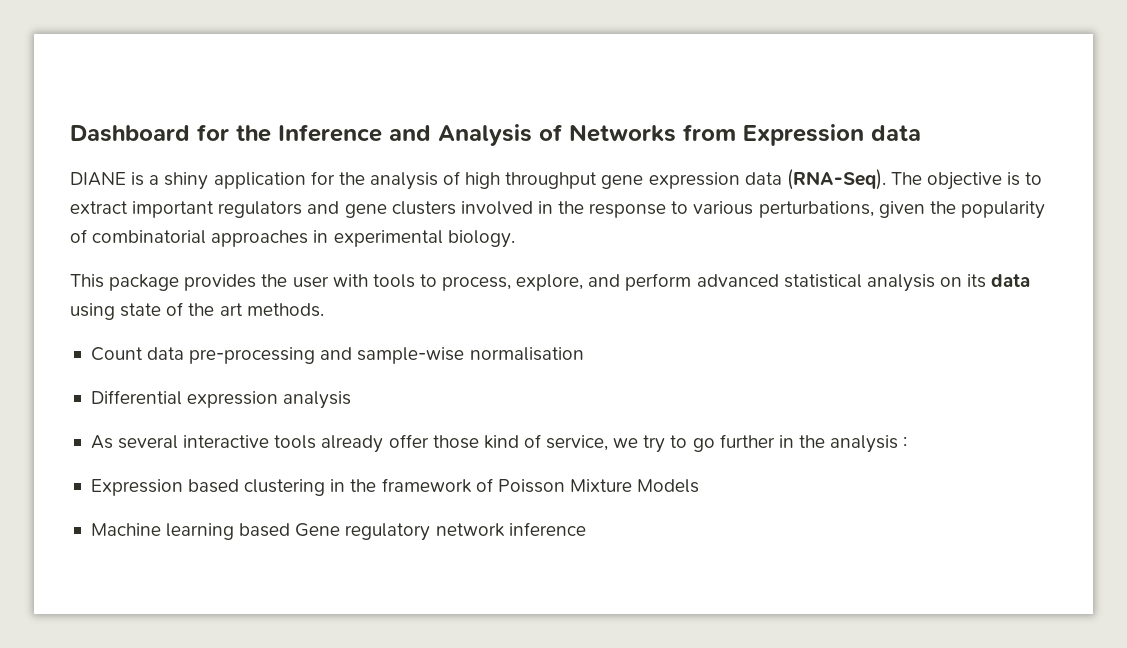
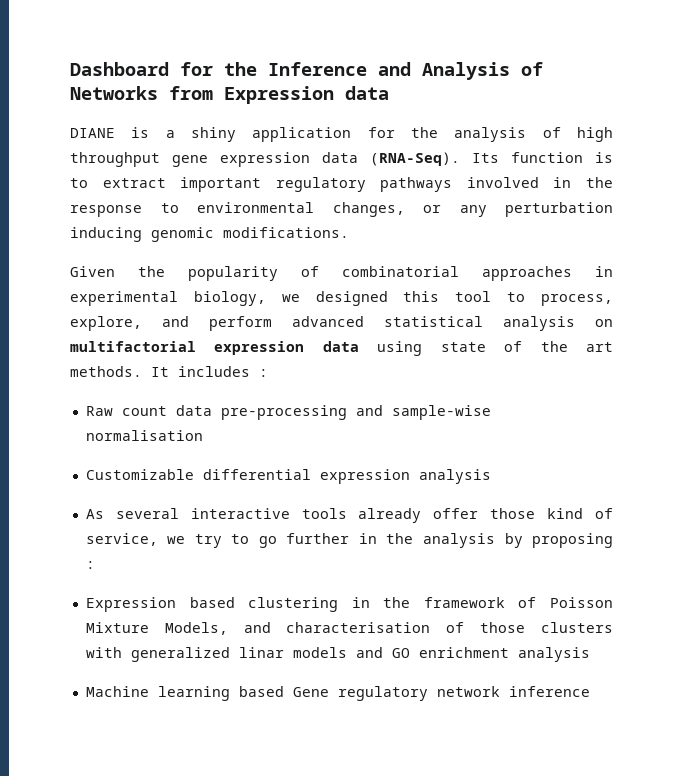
- The objective is to extract important regulators and gene clusters involved in the response to various perturbations, given the popularity of combinatorial approaches in experimental biology.
- This package provides the user with tools to process, explore, and perform advanced statistical analysis on its data using state of the art methods.
- Count data pre-processing and sample-wise normalisation
+ Its function is to extract important regulatory pathways involved in the response to environmental changes, or any perturbation inducing genomic modifications.
+ Given the popularity of combinatorial approaches in experimental biology, we designed this tool to process, explore, and perform advanced statistical analysis on multifactorial expression data using state of the art methods. It includes :
+ Raw count data pre-processing and sample-wise normalisation
- Differential expression analysis
+ Customizable differential expression analysis
- As several interactive tools already offer those kind of service, we try to go further in the analysis :
+ As several interactive tools already offer those kind of service, we try to go further in the analysis by proposing :
- Expression based clustering in the framework of Poisson Mixture Models
+ Expression based clustering in the framework of Poisson Mixture Models, and characterisation of those clusters with generalized linar models and GO enrichment analysis

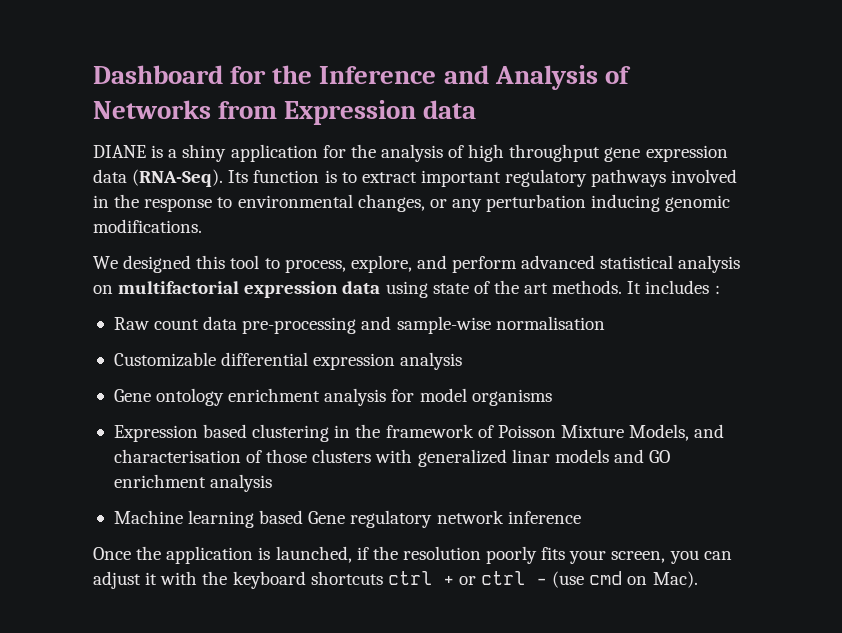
- Given the popularity of combinatorial approaches in experimental biology, we designed this tool to process, explore, and perform advanced statistical analysis on multifactorial expression data using state of the art methods.
+ We designed this tool to process, explore, and perform advanced statistical analysis on multifactorial expression data using state of the art methods.
- As several interactive tools already offer those kind of service, we try to go further in the analysis by proposing :
+ Gene ontology enrichment analysis for model organisms
+ Once the application is launched, if the resolution poorly fits your screen, you can adjust it with the keyboard shortcuts ctrl + or ctrl - (use cmd on Mac).

